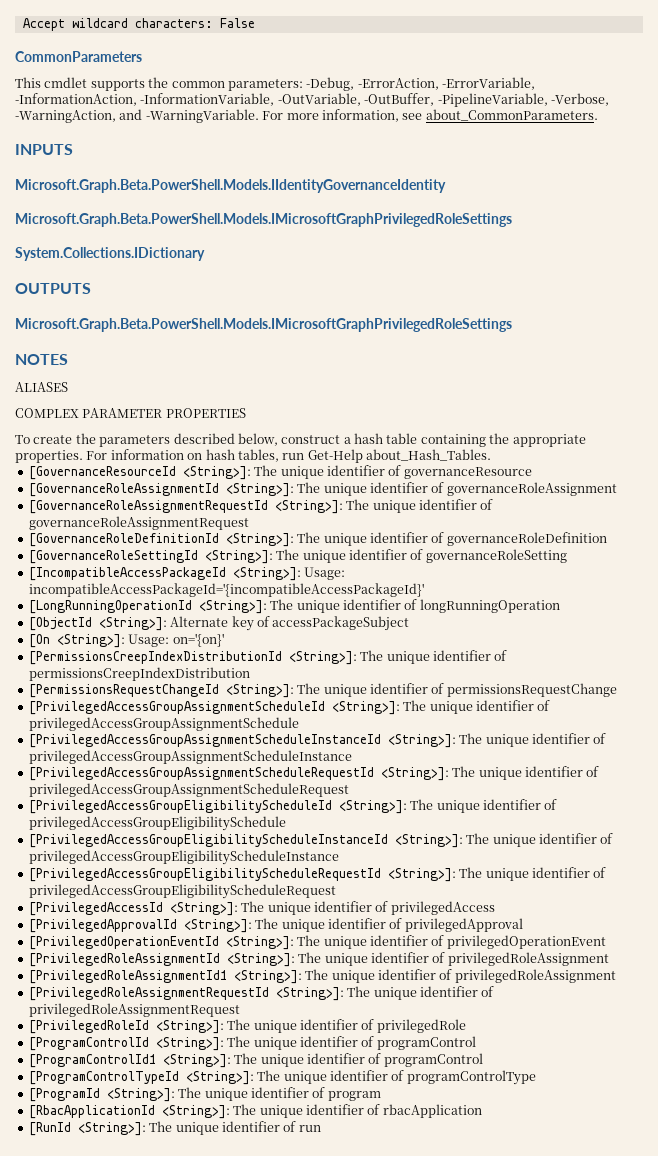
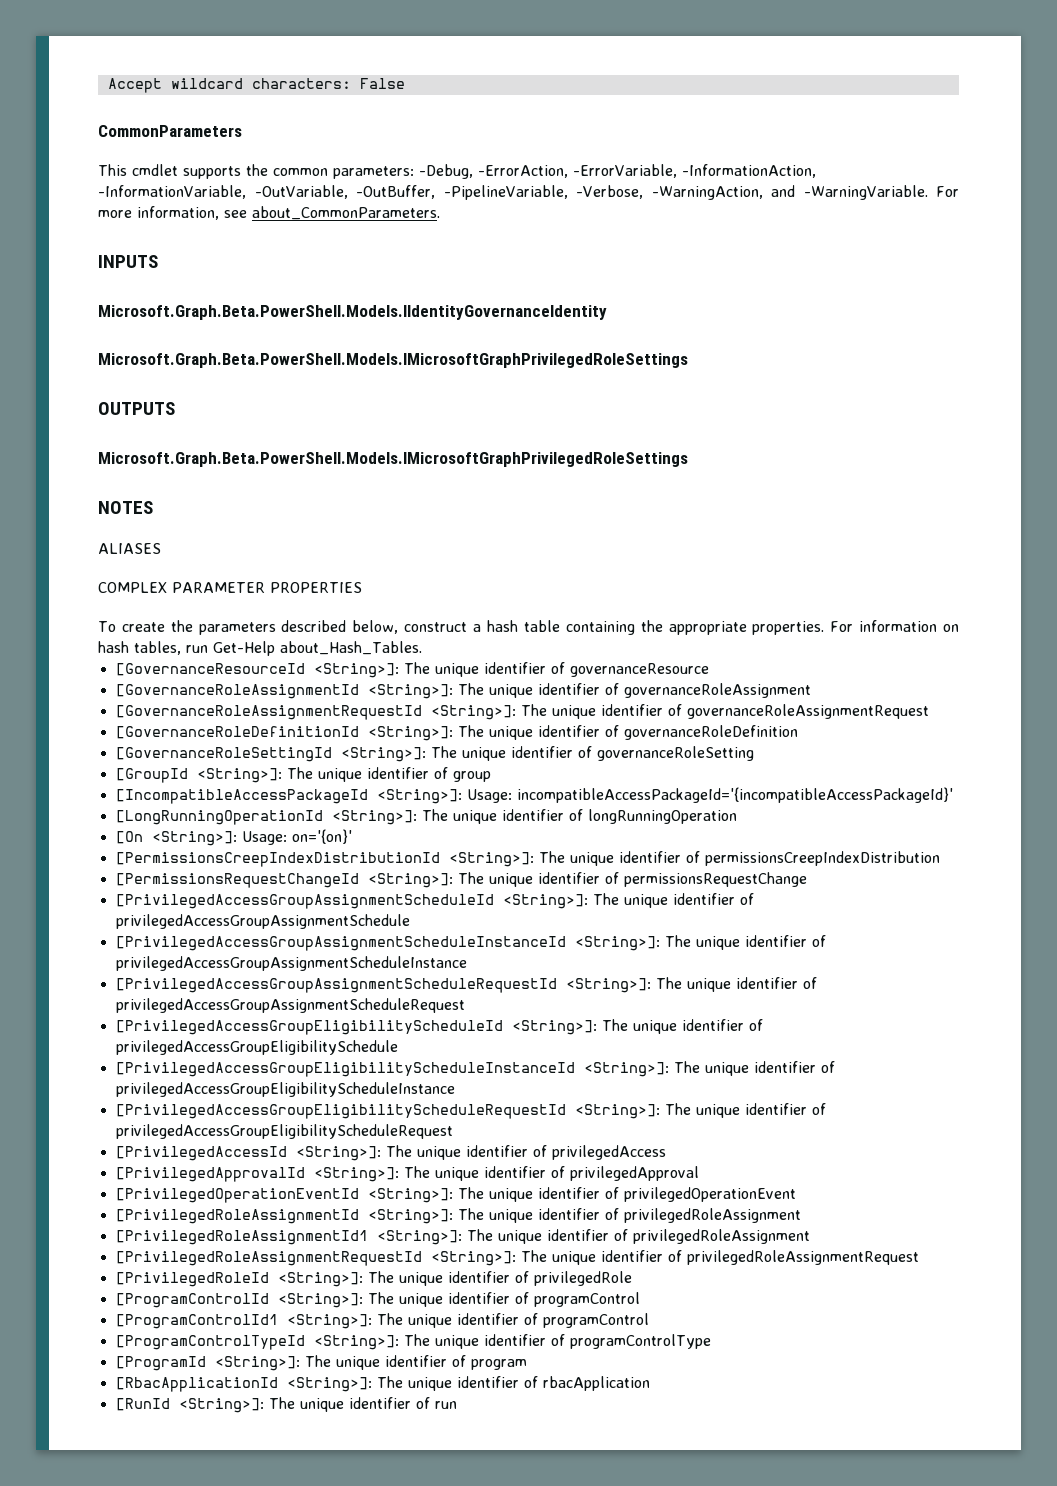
- System.Collections.IDictionary
+ [GroupId <String>]: The unique identifier of group
- [ObjectId <String>]: Alternate key of accessPackageSubject

